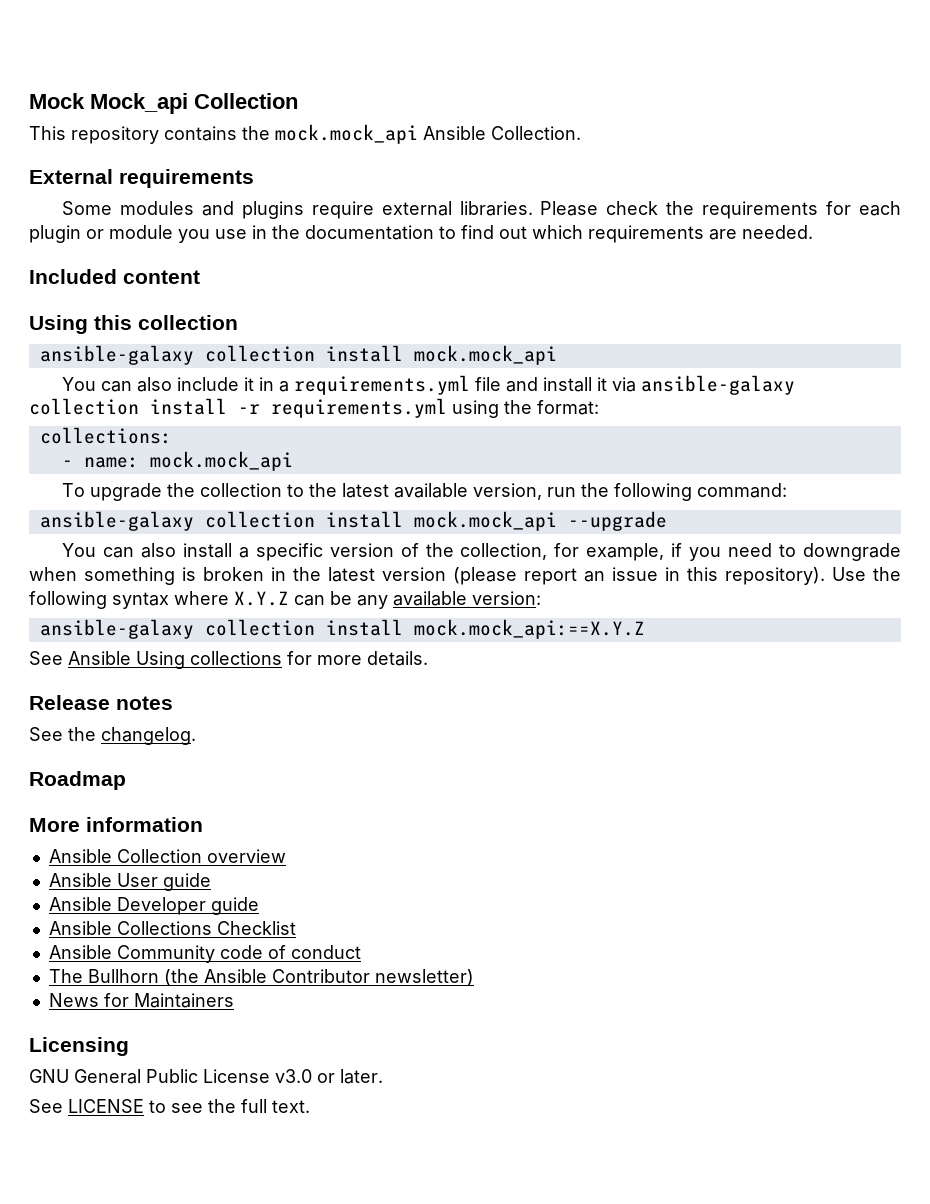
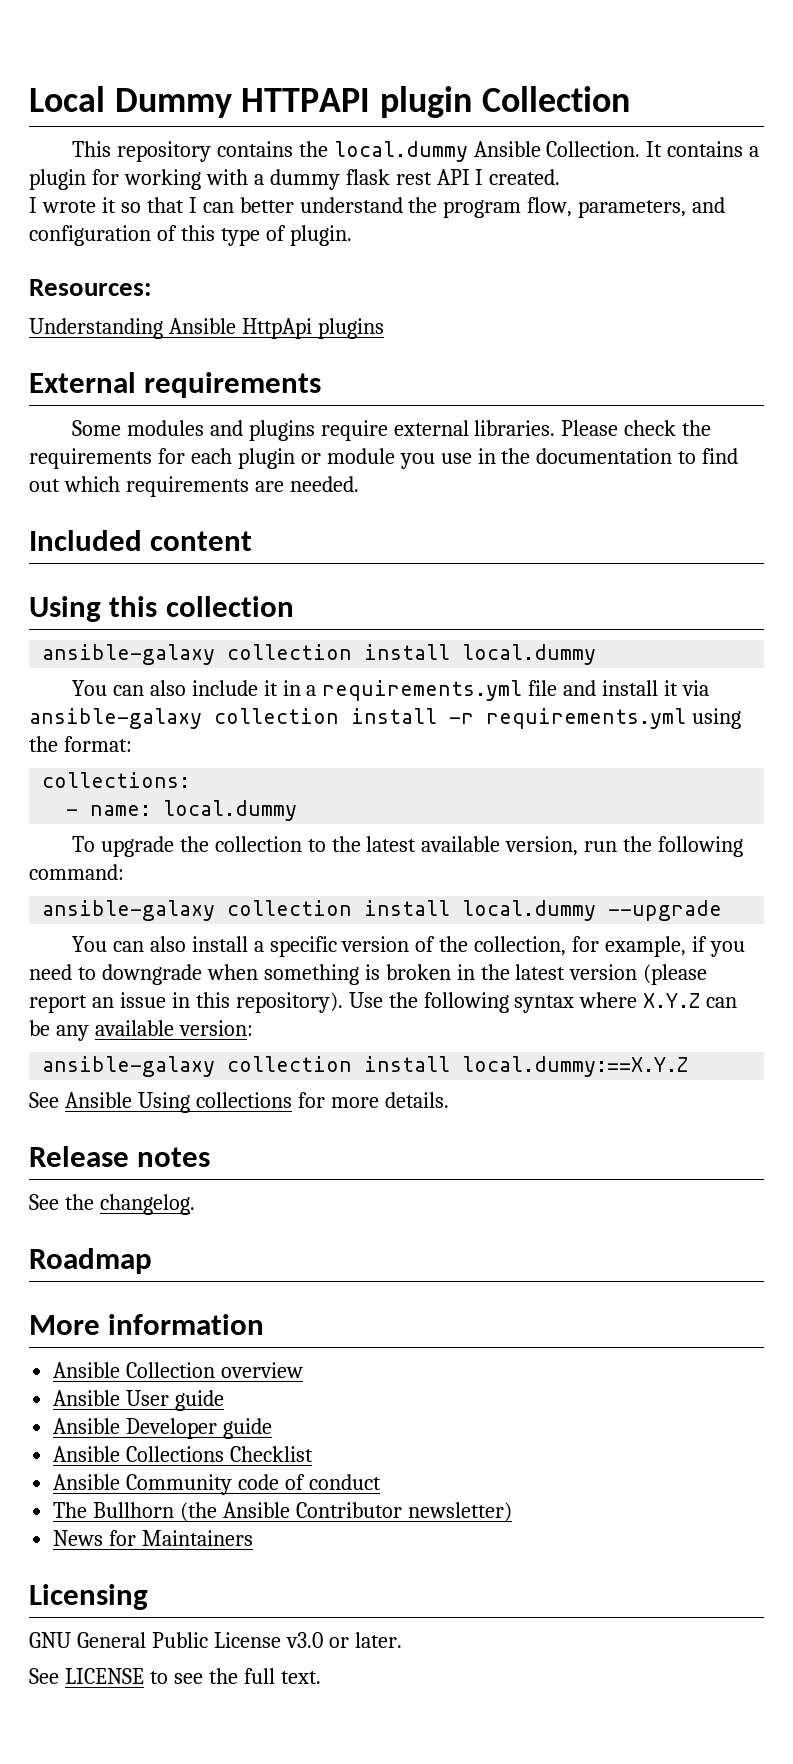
- Mock Mock_api Collection
+ Local Dummy HTTPAPI plugin Collection
- This repository contains the mock.mock_api Ansible Collection.
+ This repository contains the local.dummy Ansible Collection. It contains a plugin for working with a dummy flask rest API I created.
+ I wrote it so that I can better understand the program flow, parameters, and configuration of this type of plugin.
+ Resources:
+ Understanding Ansible HttpApi plugins
  Using this collection
- ansible-galaxy collection install mock.mock_api
+ ansible-galaxy collection install local.dummy
- - name: mock.mock_api
+ - name: local.dummy
- ansible-galaxy collection install mock.mock_api --upgrade
+ ansible-galaxy collection install local.dummy --upgrade
- ansible-galaxy collection install mock.mock_api:==X.Y.Z
+ ansible-galaxy collection install local.dummy:==X.Y.Z

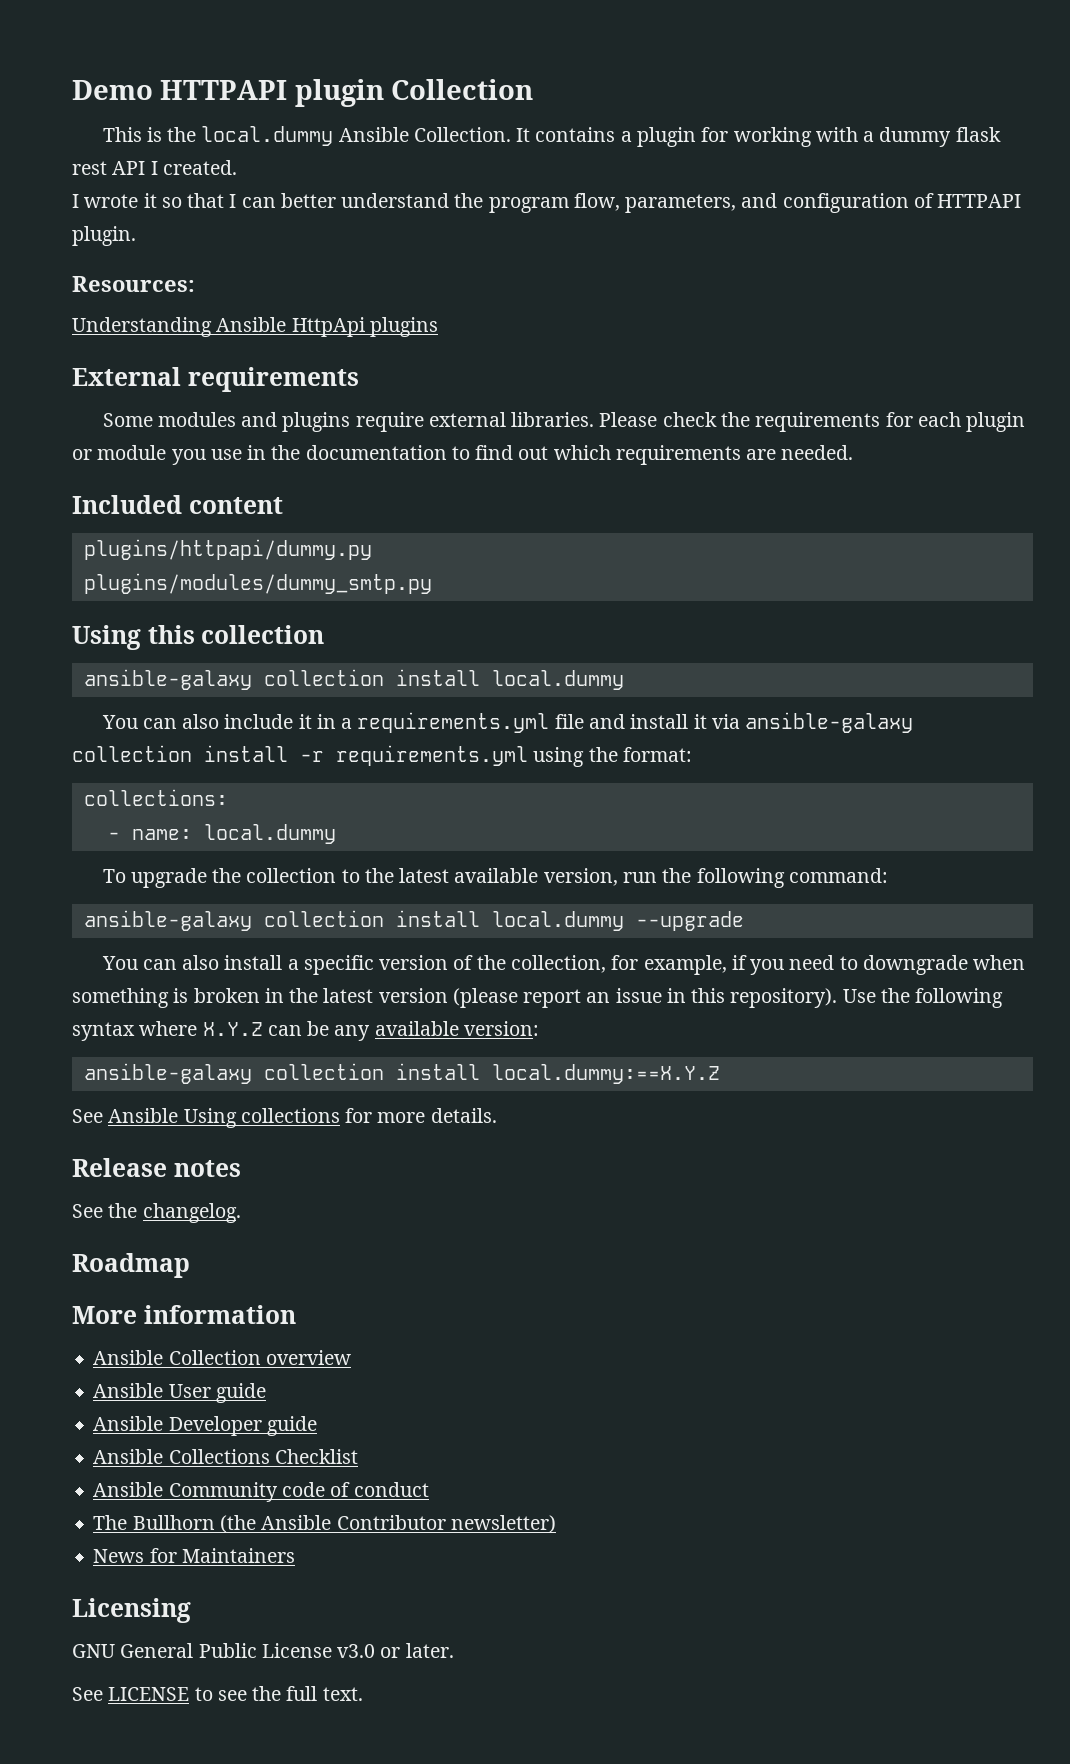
- Local Dummy HTTPAPI plugin Collection
+ Demo HTTPAPI plugin Collection
- This repository contains the local.dummy Ansible Collection.
+ This is the local.dummy Ansible Collection.
- I wrote it so that I can better understand the program flow, parameters, and configuration of this type of plugin.
+ I wrote it so that I can better understand the program flow, parameters, and configuration of HTTPAPI plugin.
+ plugins/httpapi/dummy.py
+ plugins/modules/dummy_smtp.py

